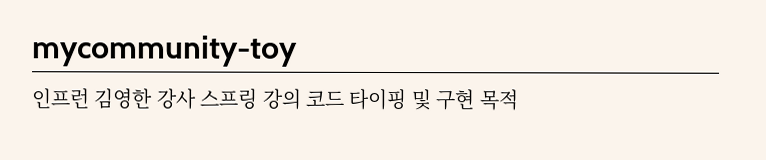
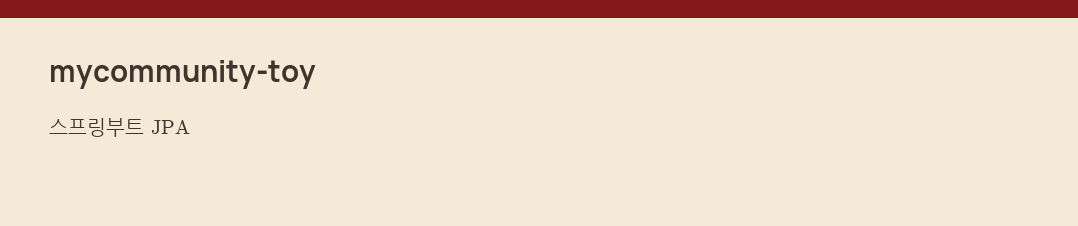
- 인프런 김영한 강사 스프링 강의 코드 타이핑 및 구현 목적
+ 스프링부트 JPA

